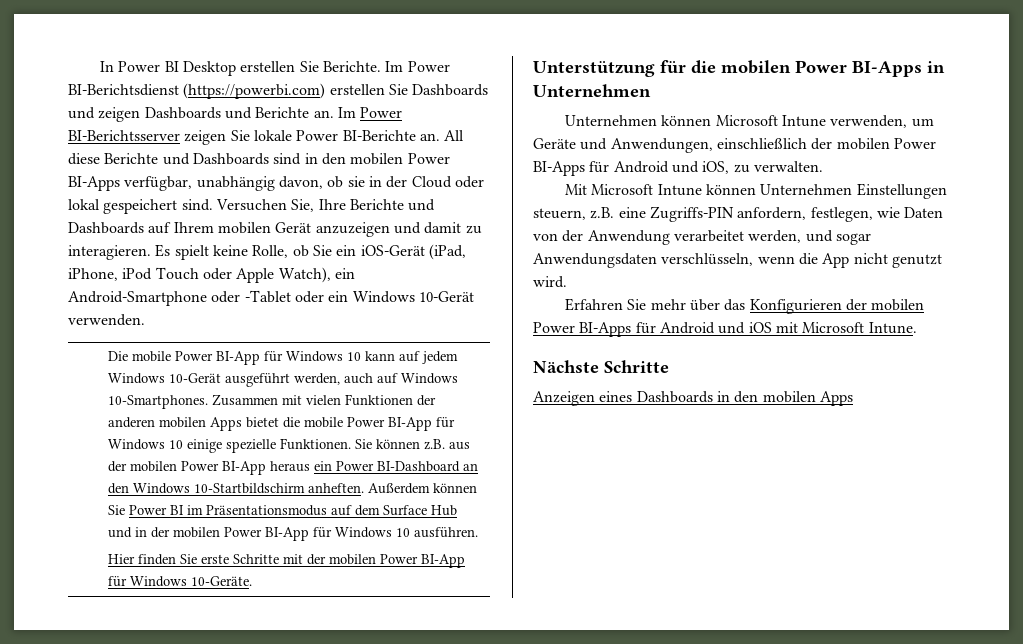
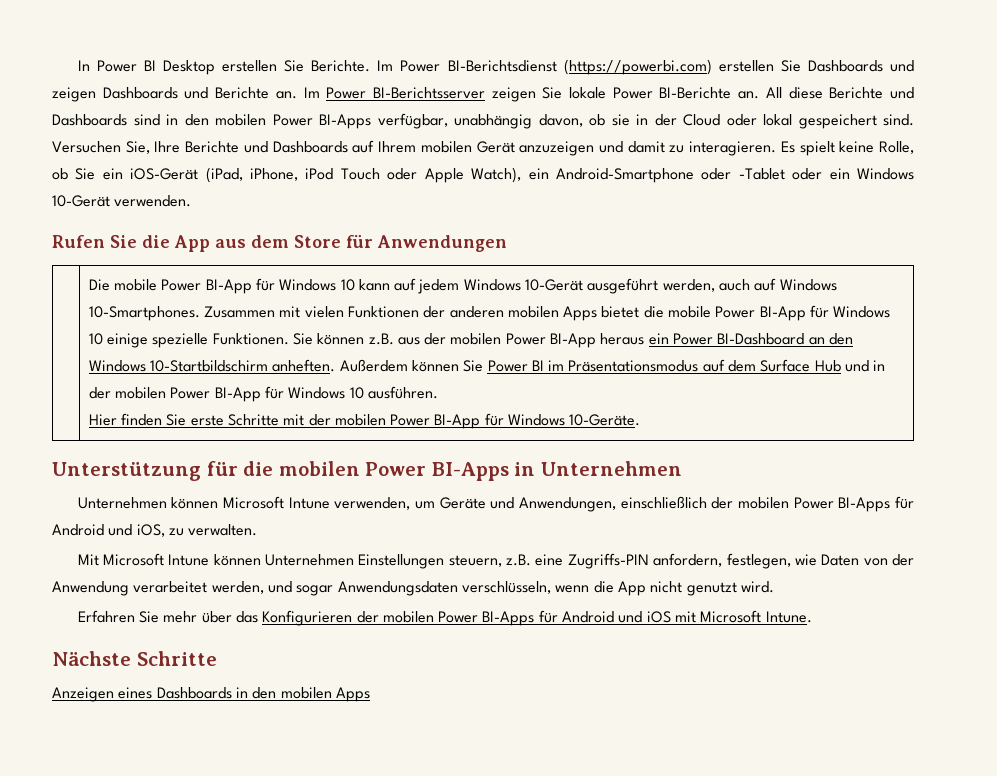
+ Rufen Sie die App aus dem Store für Anwendungen

